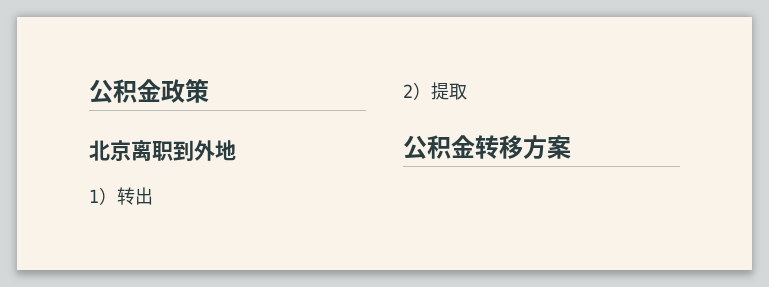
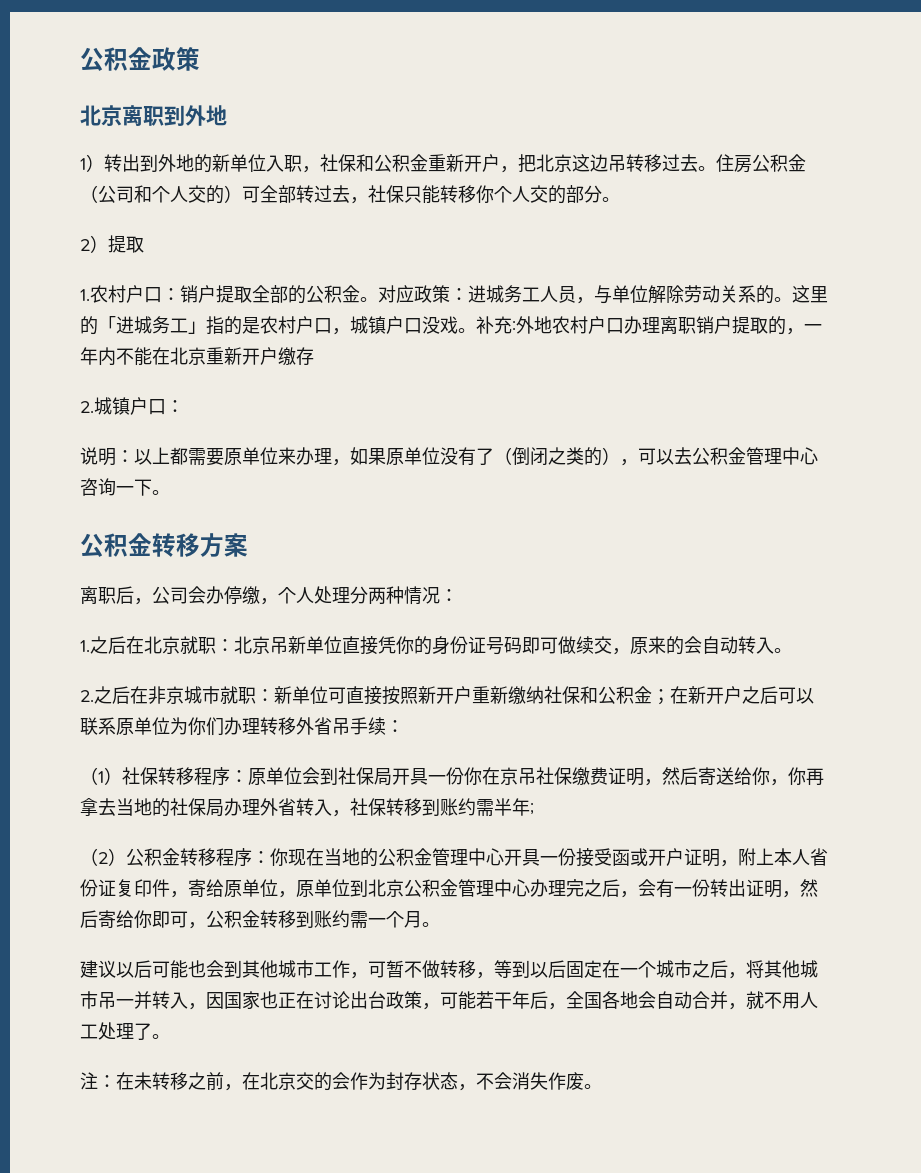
- 1）转出
+ 1）转出到外地的新单位入职，社保和公积金重新开户，把北京这边吊转移过去。住房公积金（公司和个人交的）可全部转过去，社保只能转移你个人交的部分。
  2）提取
+ 1.农村户口：销户提取全部的公积金。对应政策：进城务工人员，与单位解除劳动关系的。这里的「进城务工」指的是农村户口，城镇户口没戏。补充:外地农村户口办理离职销户提取的，一年内不能在北京重新开户缴存
+ 2.城镇户口：
+ 说明：以上都需要原单位来办理，如果原单位没有了（倒闭之类的），可以去公积金管理中心咨询一下。
  公积金转移方案
+ 离职后，公司会办停缴，个人处理分两种情况：
+ 1.之后在北京就职：北京吊新单位直接凭你的身份证号码即可做续交，原来的会自动转入。
+ 2.之后在非京城市就职：新单位可直接按照新开户重新缴纳社保和公积金；在新开户之后可以联系原单位为你们办理转移外省吊手续：
+ （1）社保转移程序：原单位会到社保局开具一份你在京吊社保缴费证明，然后寄送给你，你再拿去当地的社保局办理外省转入，社保转移到账约需半年;
+ （2）公积金转移程序：你现在当地的公积金管理中心开具一份接受函或开户证明，附上本人省份证复印件，寄给原单位，原单位到北京公积金管理中心办理完之后，会有一份转出证明，然后寄给你即可，公积金转移到账约需一个月。
+ 建议以后可能也会到其他城市工作，可暂不做转移，等到以后固定在一个城市之后，将其他城市吊一并转入，因国家也正在讨论出台政策，可能若干年后，全国各地会自动合并，就不用人工处理了。
+ 注：在未转移之前，在北京交的会作为封存状态，不会消失作废。

